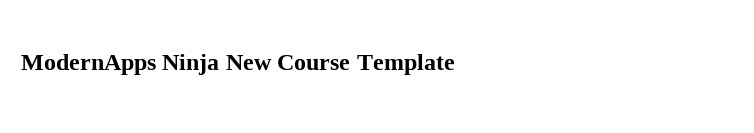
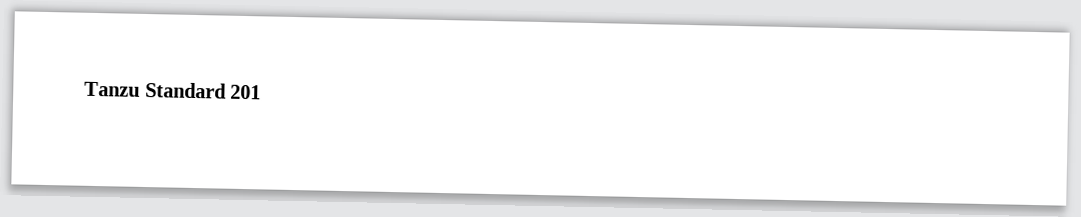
- ModernApps Ninja New Course Template
+ Tanzu Standard 201

